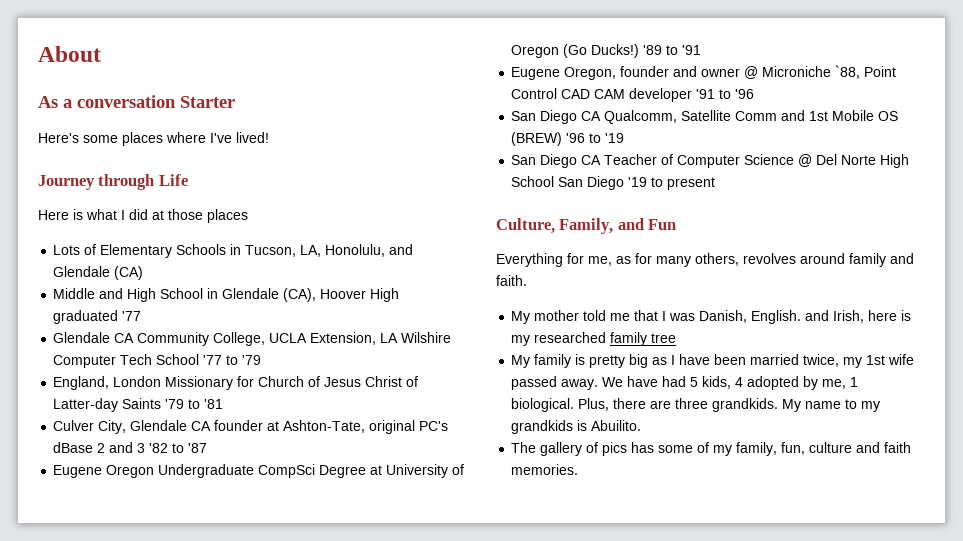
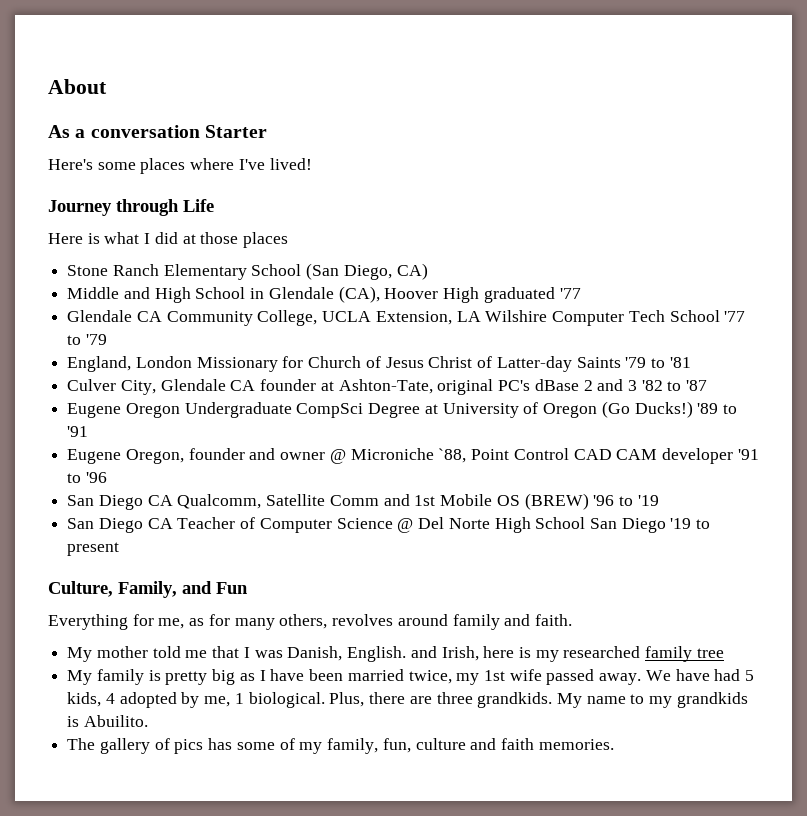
- Lots of Elementary Schools in Tucson, LA, Honolulu, and Glendale (CA)
+ Stone Ranch Elementary School (San Diego, CA)

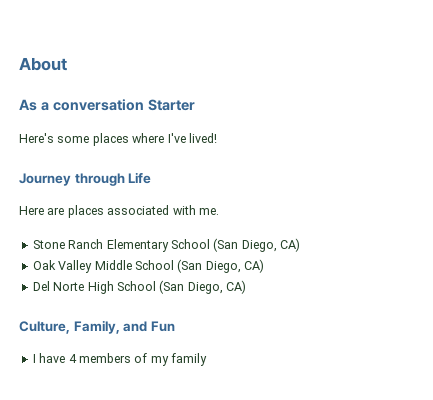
- Here is what I did at those places
+ Here are places associated with me.
- Middle and High School in Glendale (CA), Hoover High graduated '77
- Glendale CA Community College, UCLA Extension, LA Wilshire Computer Tech School '77 to '79
- England, London Missionary for Church of Jesus Christ of Latter-day Saints '79 to '81
- Culver City, Glendale CA founder at Ashton-Tate, original PC's dBase 2 and 3 '82 to '87
- Eugene Oregon Undergraduate CompSci Degree at University of Oregon (Go Ducks!) '89 to '91
- Eugene Oregon, founder and owner @ Microniche `88, Point Control CAD CAM developer '91 to '96
- San Diego CA Qualcomm, Satellite Comm and 1st Mobile OS (BREW) '96 to '19
- San Diego CA Teacher of Computer Science @ Del Norte High School San Diego '19 to present
+ Oak Valley Middle School (San Diego, CA)
+ Del Norte High School (San Diego, CA)
  Culture, Family, and Fun
- Everything for me, as for many others, revolves around family and faith.
- My mother told me that I was Danish, English. and Irish, here is my researched family tree
- My family is pretty big as I have been married twice, my 1st wife passed away. We have had 5 kids, 4 adopted by me, 1 biological. Plus, there are three grandkids. My name to my grandkids is Abuilito.
- The gallery of pics has some of my family, fun, culture and faith memories.
+ I have 4 members of my family

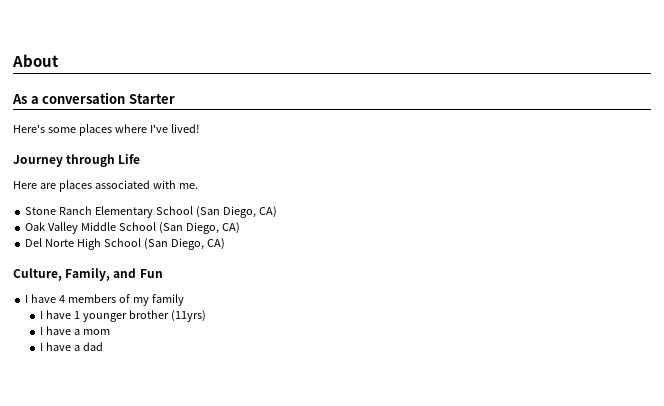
+ I have 1 younger brother (11yrs)
+ I have a mom
+ I have a dad

